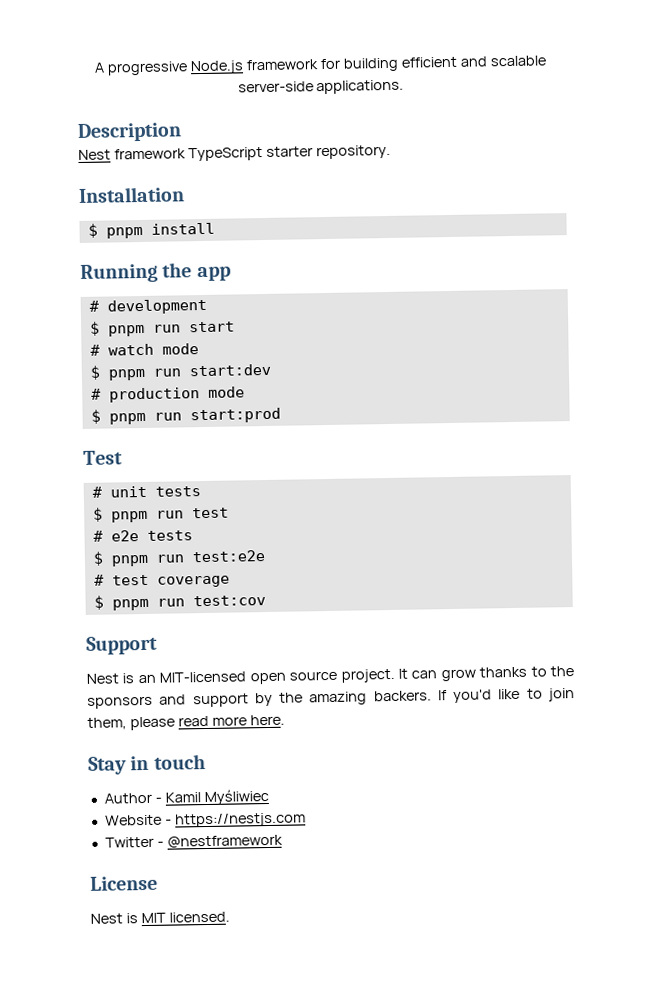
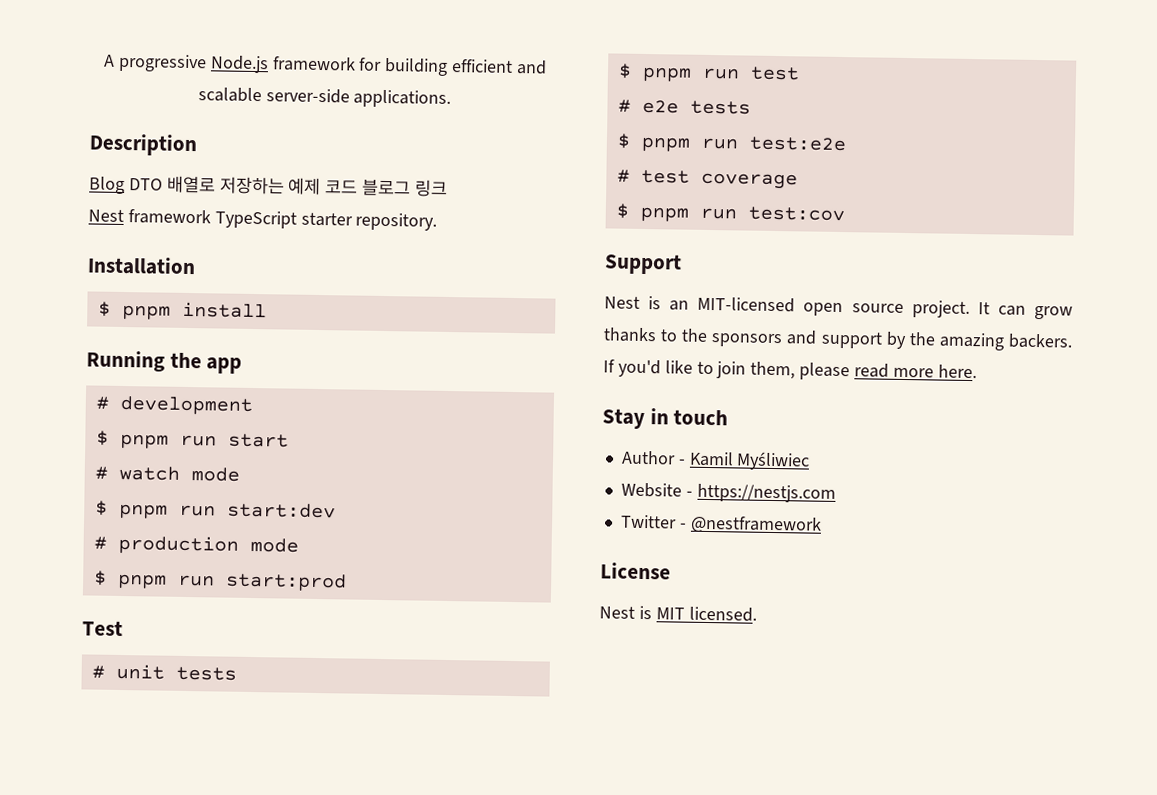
+ Blog DTO 배열로 저장하는 예제 코드 블로그 링크

